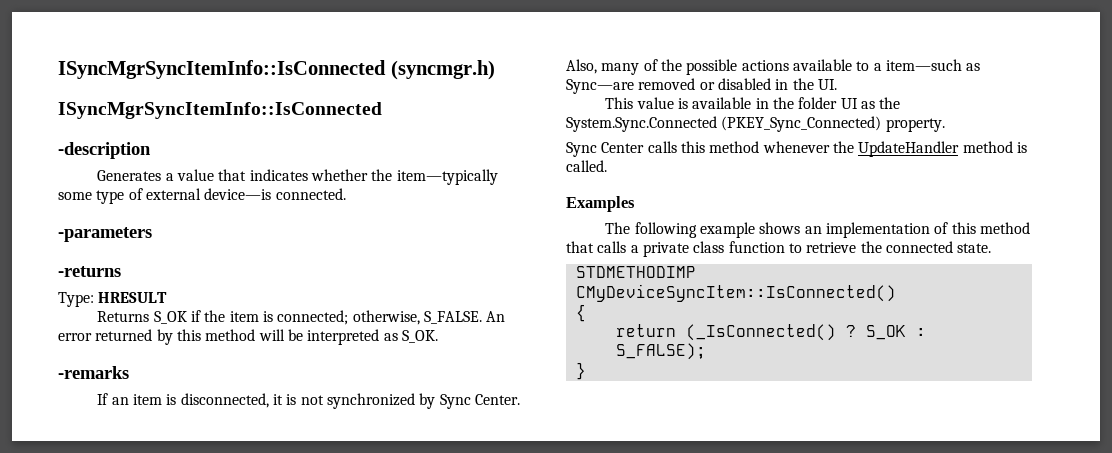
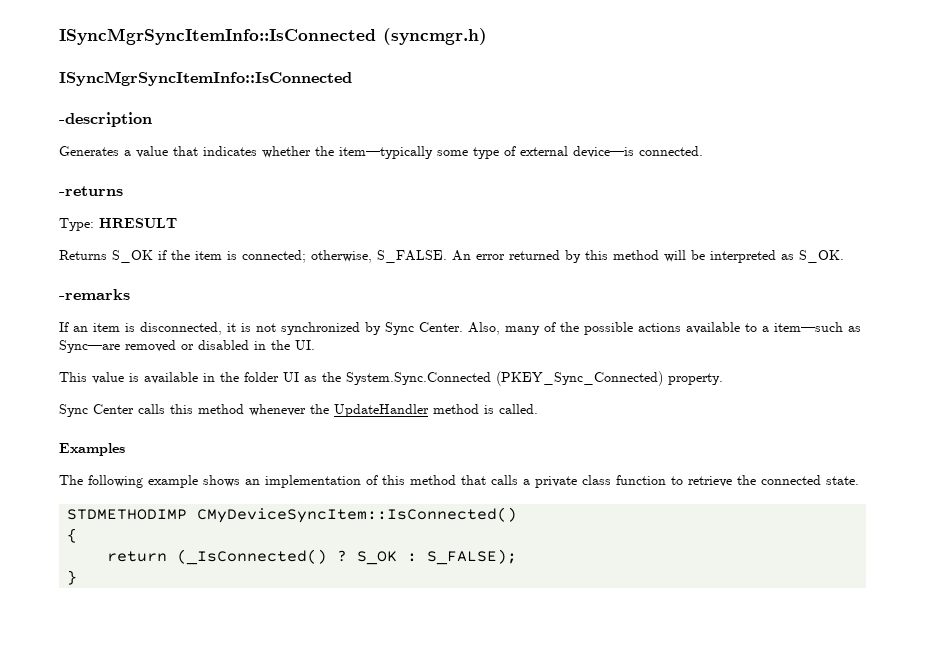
- -parameters

